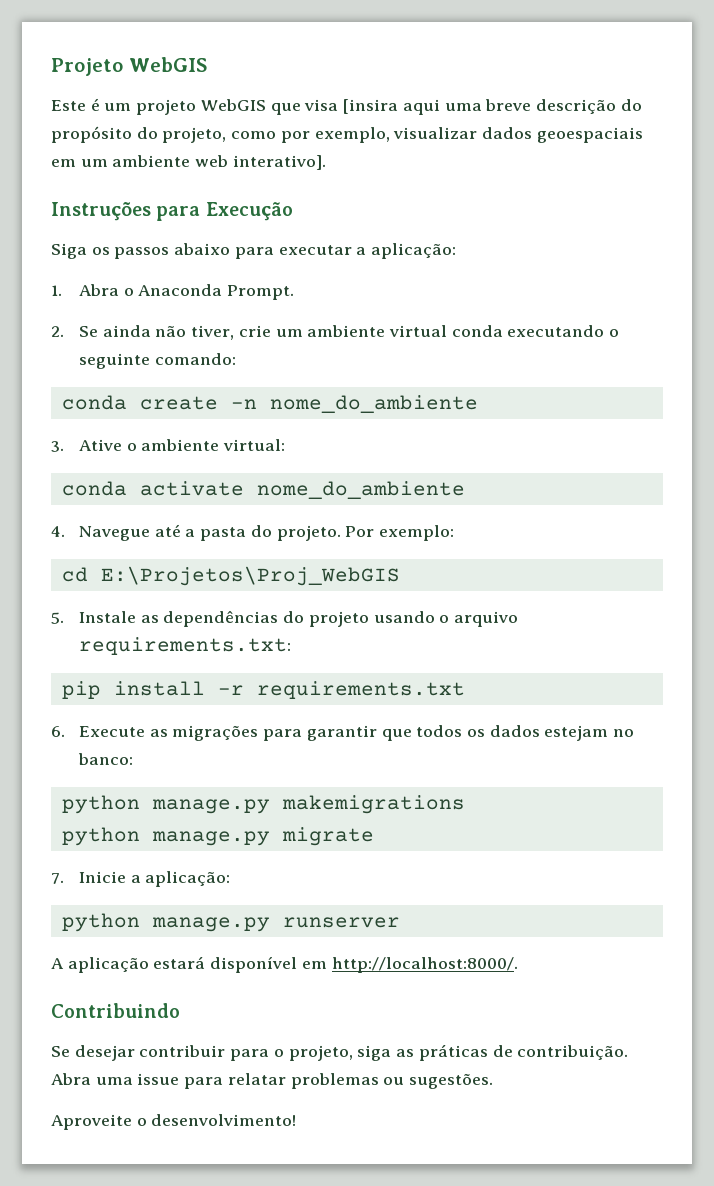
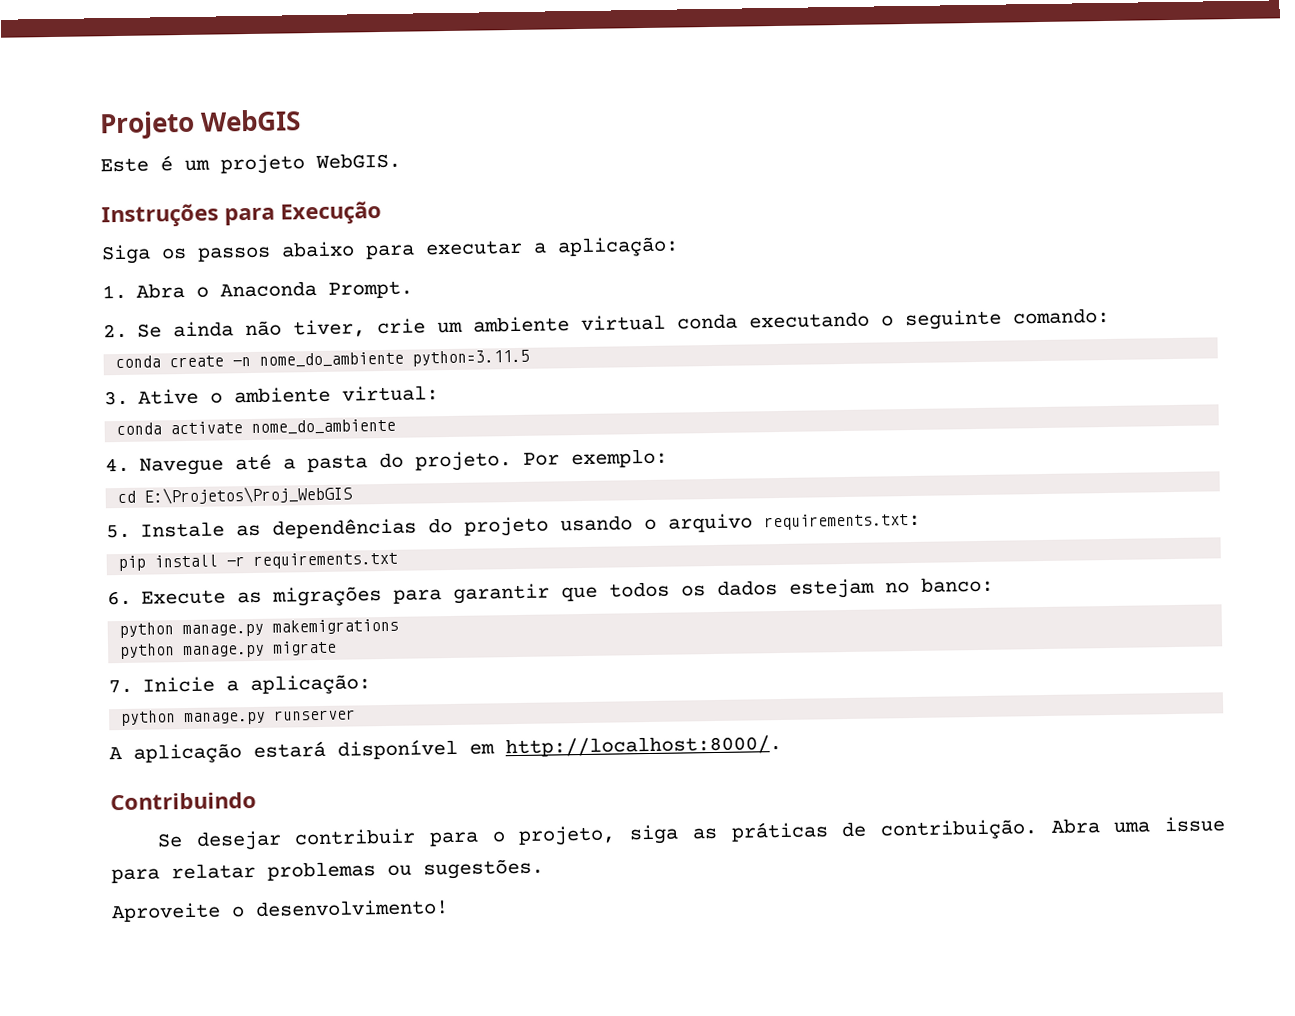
- Este é um projeto WebGIS que visa [insira aqui uma breve descrição do propósito do projeto, como por exemplo, visualizar dados geoespaciais em um ambiente web interativo].
+ Este é um projeto WebGIS.
- conda create -n nome_do_ambiente
+ conda create -n nome_do_ambiente python=3.11.5

